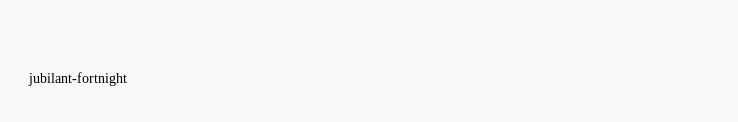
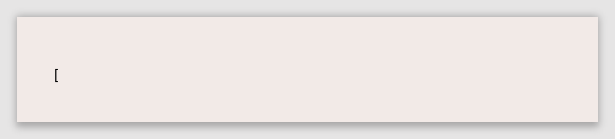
- jubilant-fortnight
+ [

